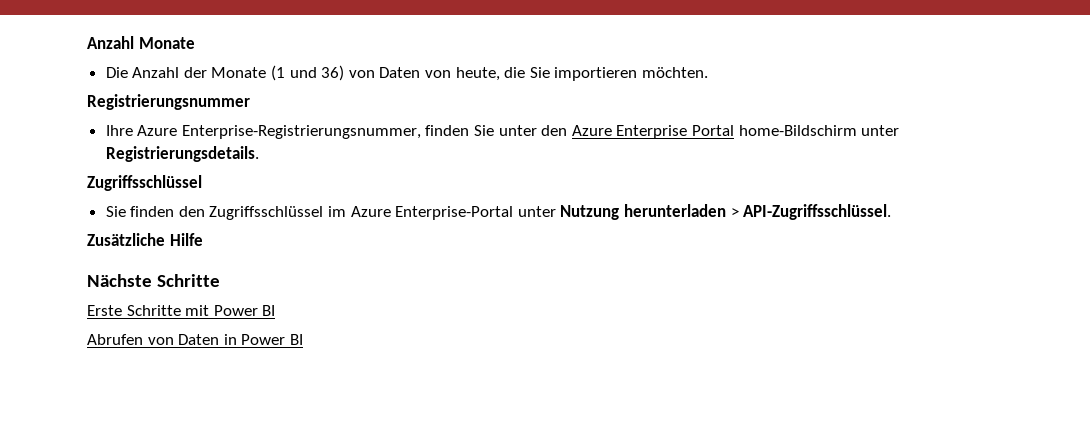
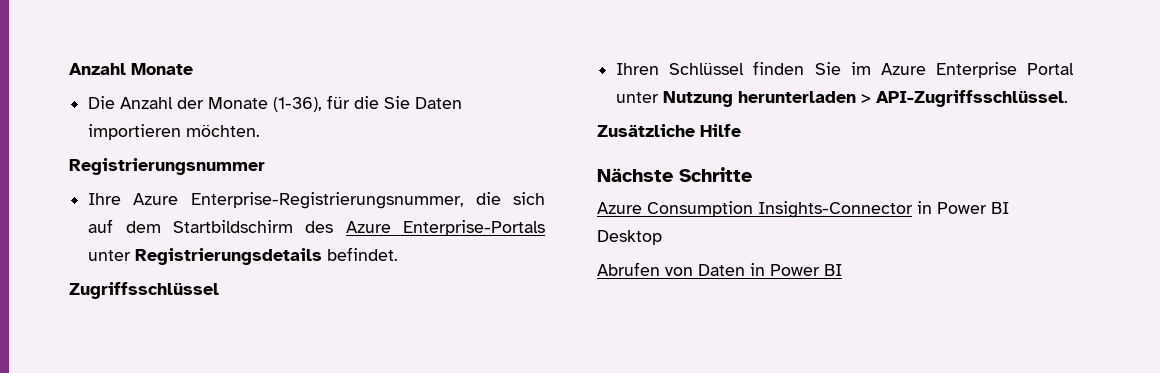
- Die Anzahl der Monate (1 und 36) von Daten von heute, die Sie importieren möchten.
+ Die Anzahl der Monate (1-36), für die Sie Daten importieren möchten.
- Ihre Azure Enterprise-Registrierungsnummer, finden Sie unter den Azure Enterprise Portal home-Bildschirm unter Registrierungsdetails.
+ Ihre Azure Enterprise-Registrierungsnummer, die sich auf dem Startbildschirm des Azure Enterprise-Portals unter Registrierungsdetails befindet.
  Zugriffsschlüssel
- Sie finden den Zugriffsschlüssel im Azure Enterprise-Portal unter Nutzung herunterladen > API-Zugriffsschlüssel.
+ Ihren Schlüssel finden Sie im Azure Enterprise Portal unter Nutzung herunterladen > API-Zugriffsschlüssel.
- Erste Schritte mit Power BI
+ Azure Consumption Insights-Connector in Power BI Desktop

